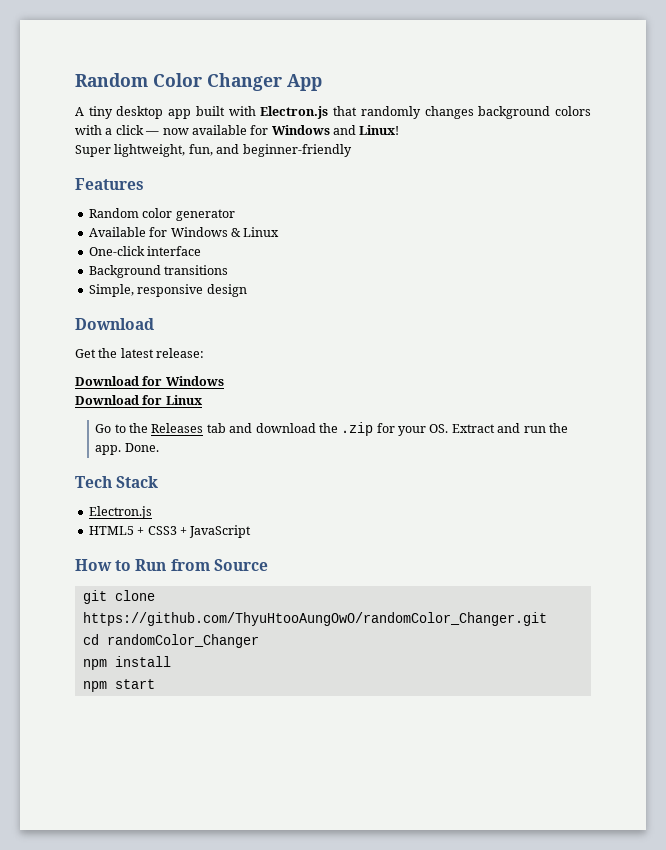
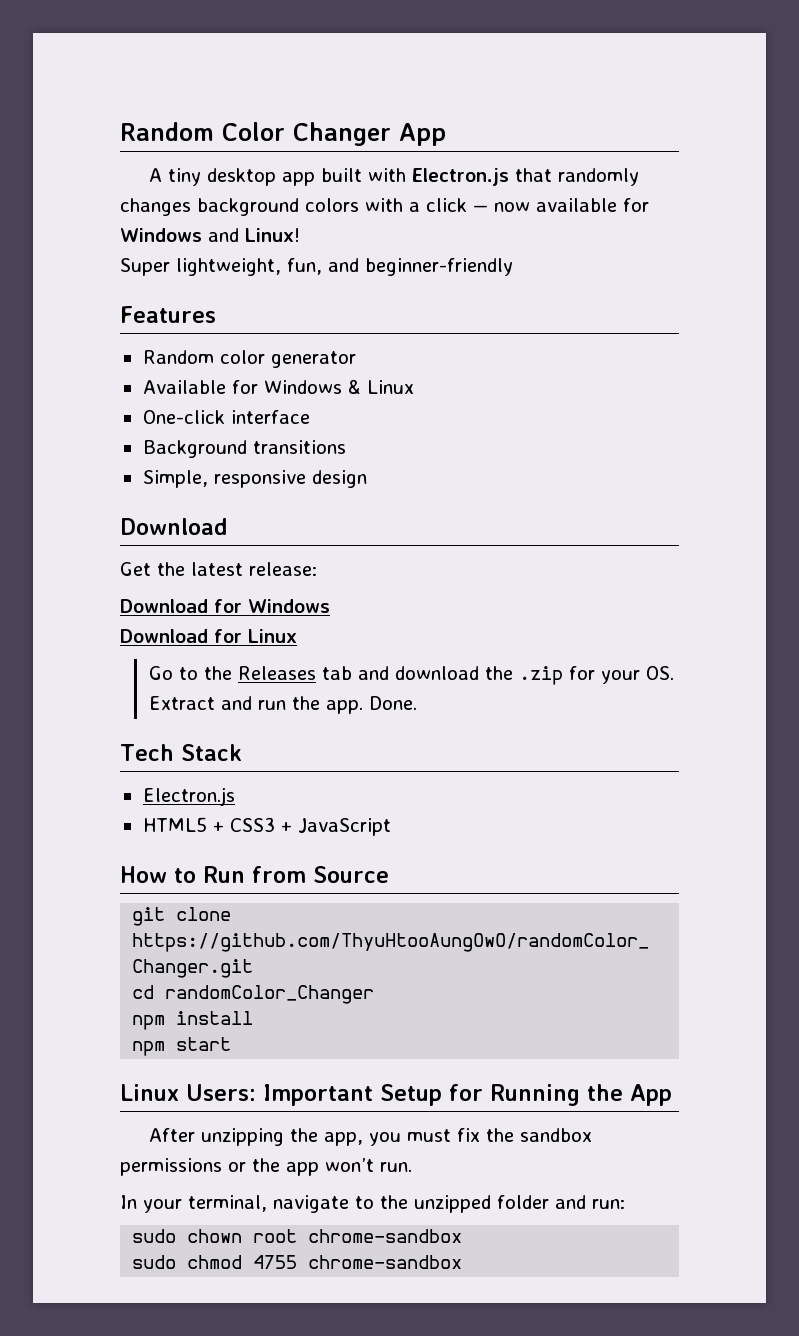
+ Linux Users: Important Setup for Running the App
+ After unzipping the app, you must fix the sandbox permissions or the app won’t run.
+ In your terminal, navigate to the unzipped folder and run:
+ sudo chown root chrome-sandbox
+ sudo chmod 4755 chrome-sandbox

